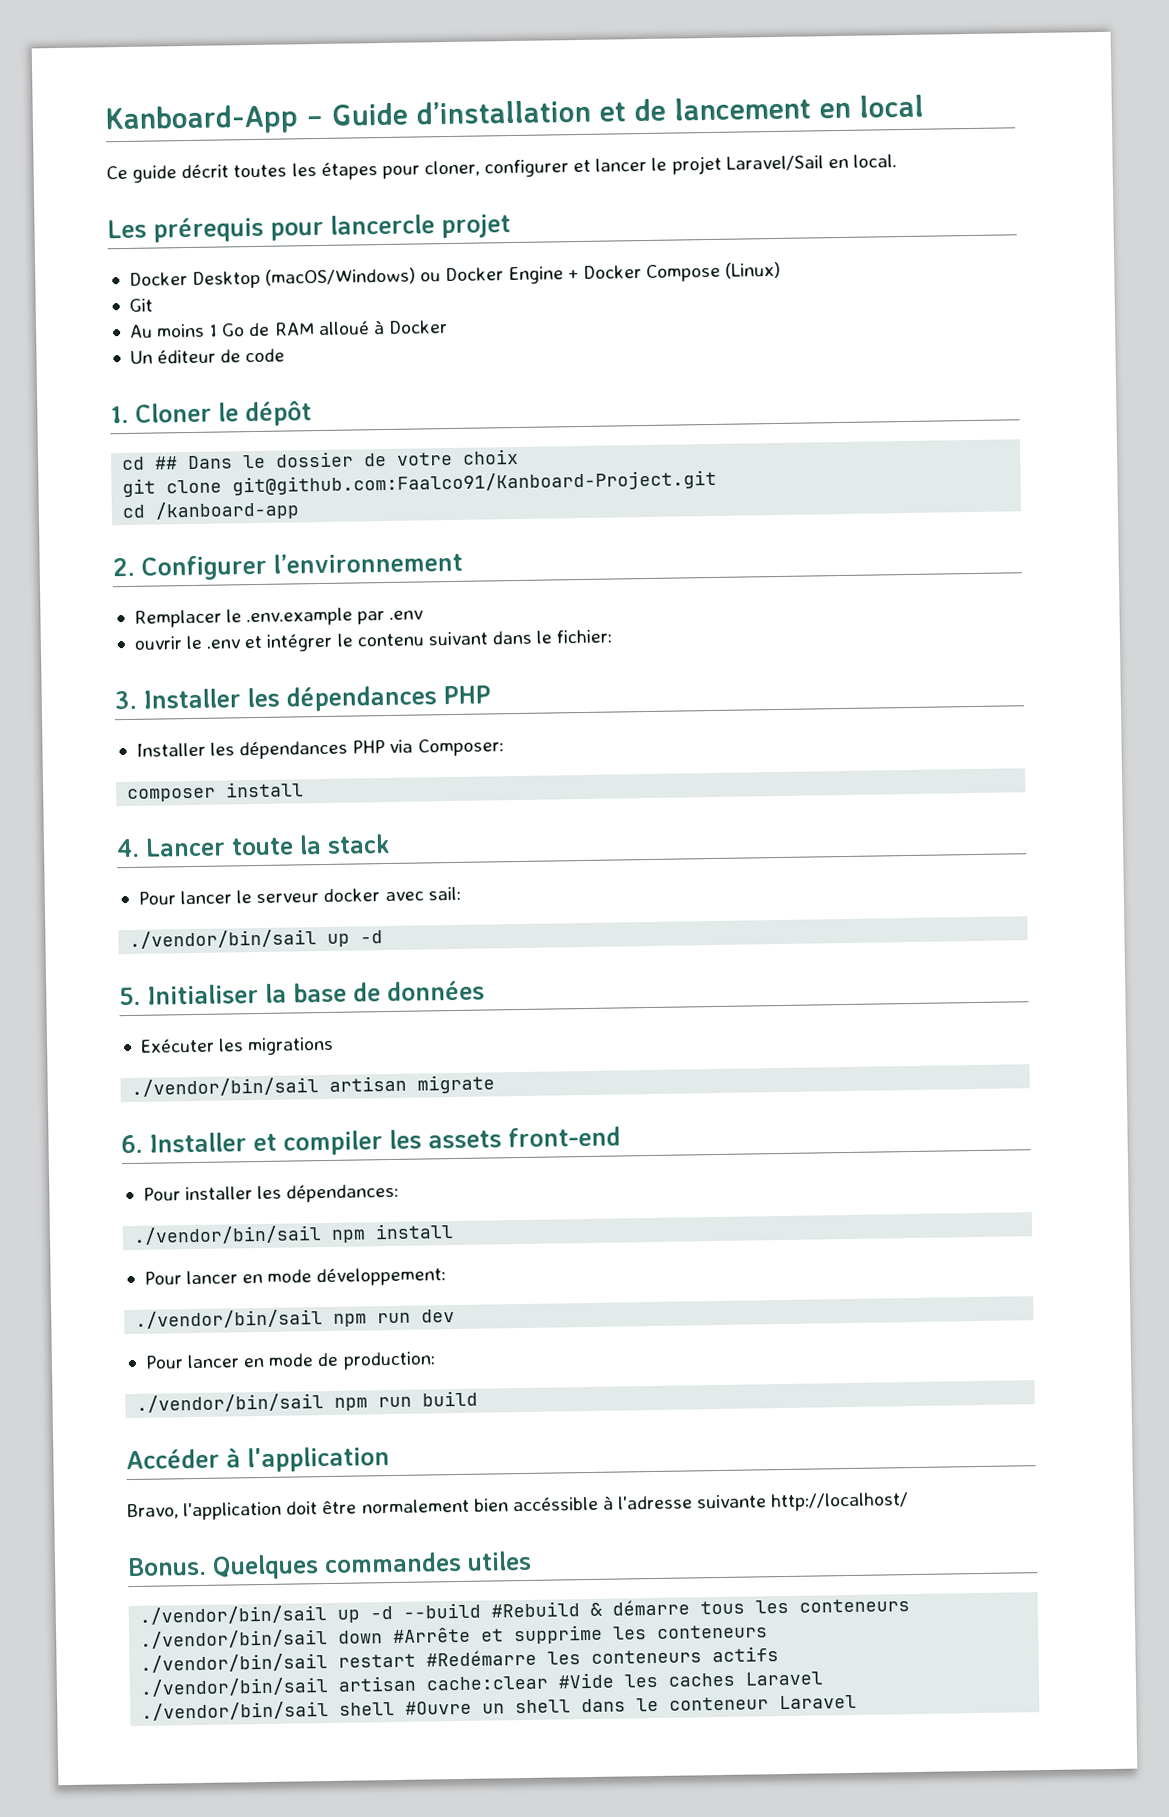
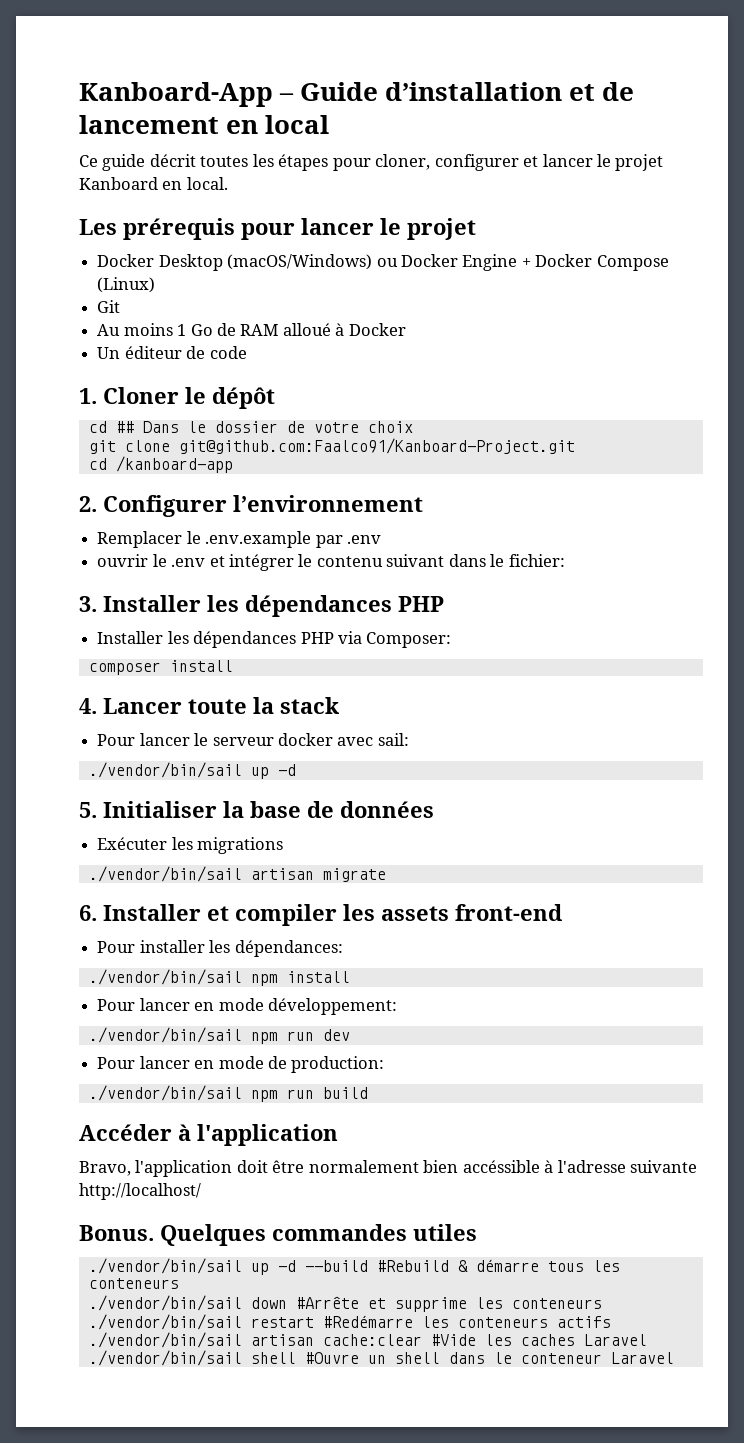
- Ce guide décrit toutes les étapes pour cloner, configurer et lancer le projet Laravel/Sail en local.
+ Ce guide décrit toutes les étapes pour cloner, configurer et lancer le projet Kanboard en local.
- Les prérequis pour lancercle projet
+ Les prérequis pour lancer le projet

